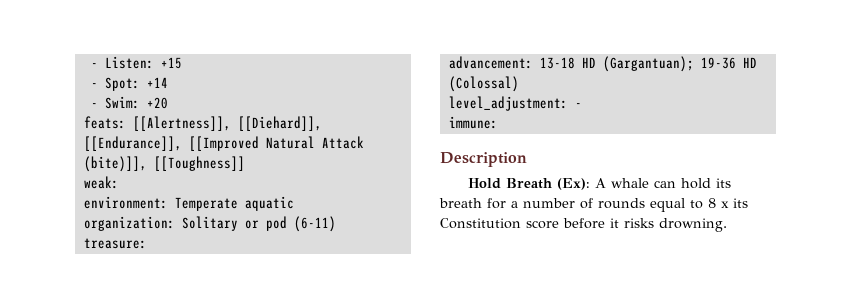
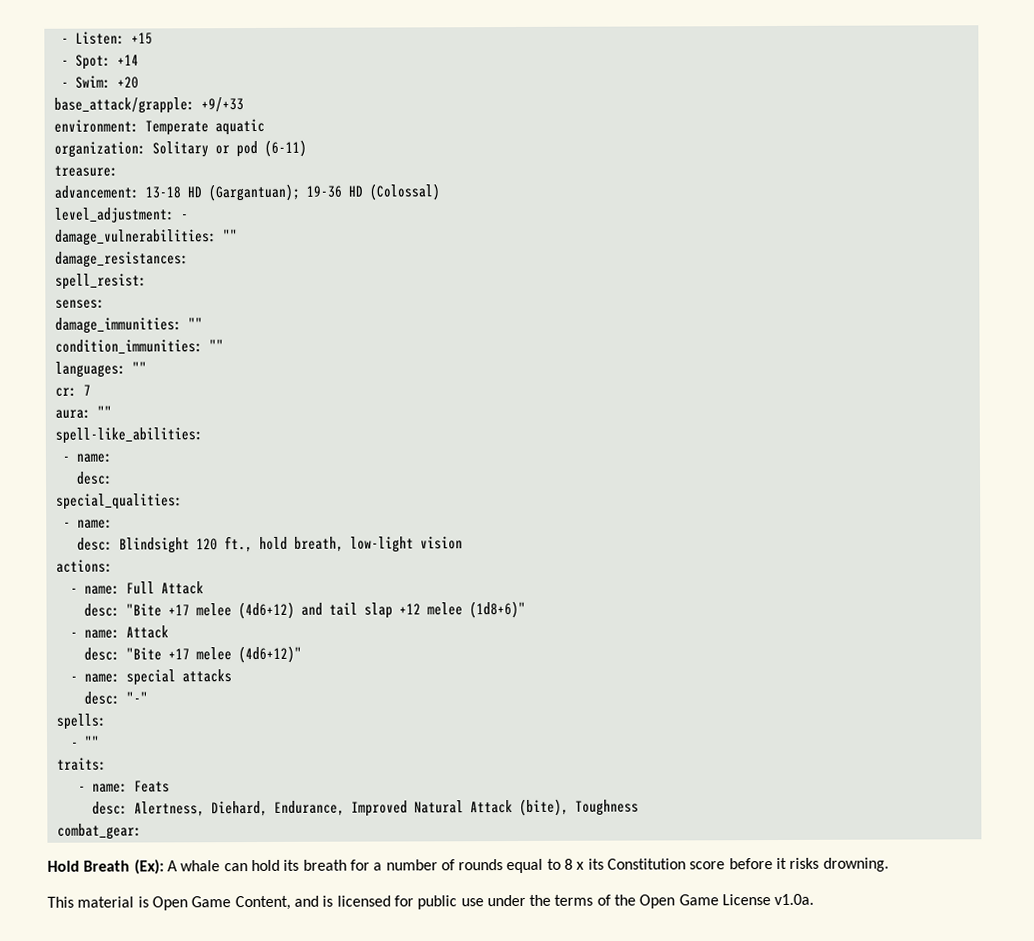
- feats: [[Alertness]], [[Diehard]], [[Endurance]], [[Improved Natural Attack (bite)]], [[Toughness]]
- weak:
+ base_attack/grapple: +9/+33
- immune:
- Description
+ damage_vulnerabilities: ""
+ damage_resistances:
+ spell_resist:
+ senses:
+ damage_immunities: ""
+ condition_immunities: ""
+ languages: ""
+ cr: 7
+ aura: ""
+ spell-like_abilities:
+ - name:
+ desc:
+ special_qualities:
+ - name:
+ desc: Blindsight 120 ft., hold breath, low-light vision
+ actions:
+ - name: Full Attack
+ desc: "Bite +17 melee (4d6+12) and tail slap +12 melee (1d8+6)"
+ - name: Attack
+ desc: "Bite +17 melee (4d6+12)"
+ - name: special attacks
+ desc: "-"
+ spells:
+ - ""
+ traits:
+ - name: Feats
+ desc: Alertness, Diehard, Endurance, Improved Natural Attack (bite), Toughness
+ combat_gear:
+ This material is Open Game Content, and is licensed for public use under the terms of the Open Game License v1.0a.

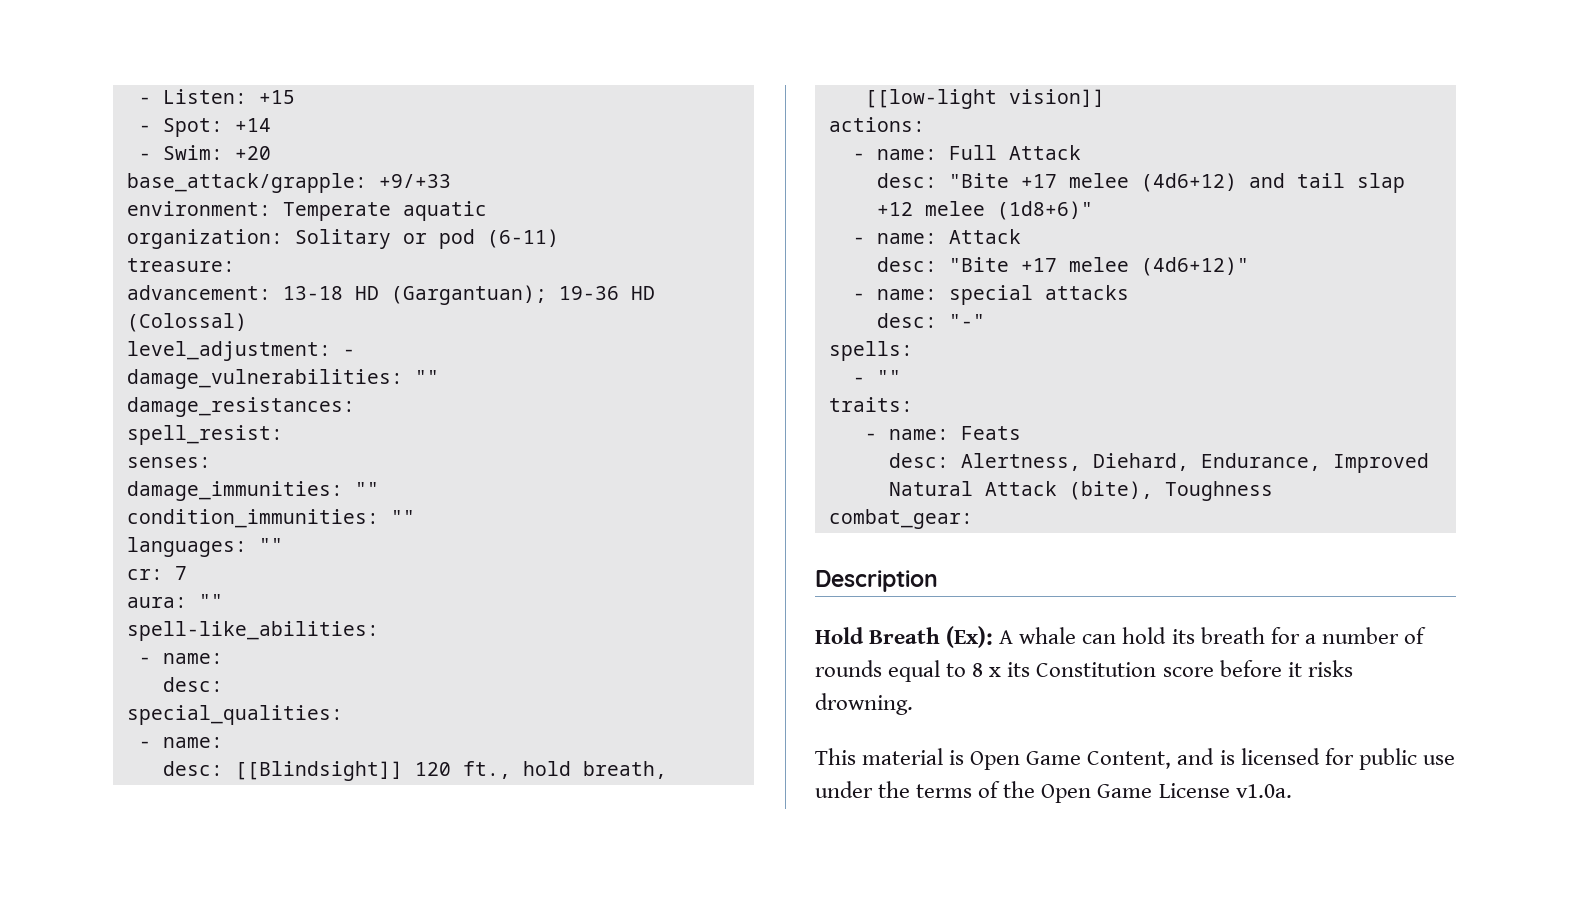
- desc: Blindsight 120 ft., hold breath, low-light vision
+ desc: [[Blindsight]] 120 ft., hold breath, [[low-light vision]]
+ Description

